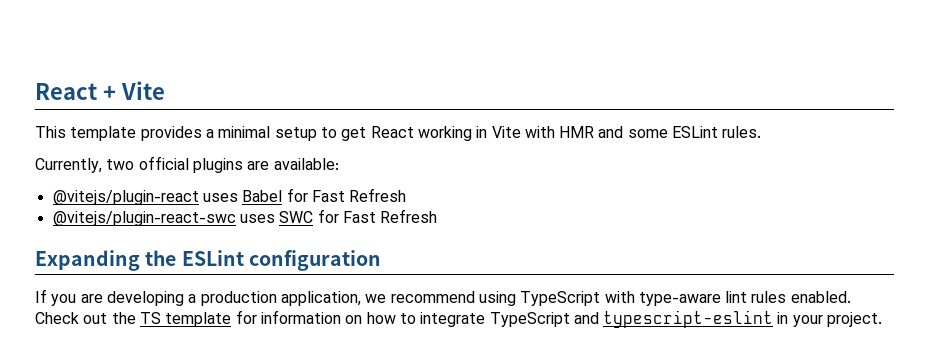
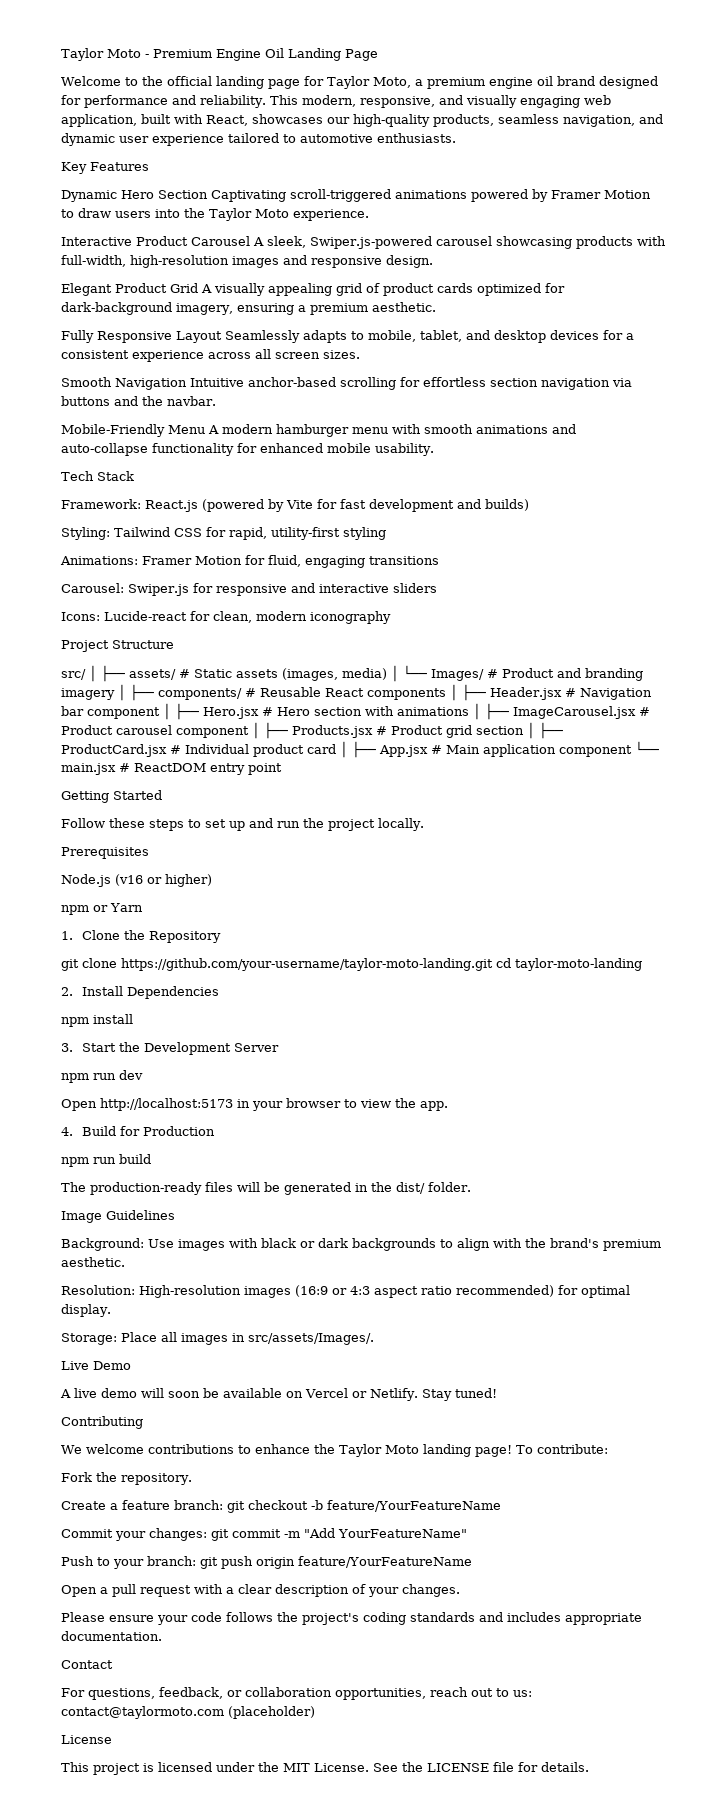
- React + Vite
- This template provides a minimal setup to get React working in Vite with HMR and some ESLint rules.
- Currently, two official plugins are available:
- @vitejs/plugin-react uses Babel for Fast Refresh
- @vitejs/plugin-react-swc uses SWC for Fast Refresh
- Expanding the ESLint configuration
- If you are developing a production application, we recommend using TypeScript with type-aware lint rules enabled. Check out the TS template for information on how to integrate TypeScript and typescript-eslint in your project.
+ Taylor Moto - Premium Engine Oil Landing Page
+ Welcome to the official landing page for Taylor Moto, a premium engine oil brand designed for performance and reliability. This modern, responsive, and visually engaging web application, built with React, showcases our high-quality products, seamless navigation, and dynamic user experience tailored to automotive enthusiasts.
+ Key Features
+ Dynamic Hero Section Captivating scroll-triggered animations powered by Framer Motion to draw users into the Taylor Moto experience.
+ Interactive Product Carousel A sleek, Swiper.js-powered carousel showcasing products with full-width, high-resolution images and responsive design.
+ Elegant Product Grid A visually appealing grid of product cards optimized for dark-background imagery, ensuring a premium aesthetic.
+ Fully Responsive Layout Seamlessly adapts to mobile, tablet, and desktop devices for a consistent experience across all screen sizes.
+ Smooth Navigation Intuitive anchor-based scrolling for effortless section navigation via buttons and the navbar.
+ Mobile-Friendly Menu A modern hamburger menu with smooth animations and auto-collapse functionality for enhanced mobile usability.
+ Tech Stack
+ Framework: React.js (powered by Vite for fast development and builds)
+ Styling: Tailwind CSS for rapid, utility-first styling
+ Animations: Framer Motion for fluid, engaging transitions
+ Carousel: Swiper.js for responsive and interactive sliders
+ Icons: Lucide-react for clean, modern iconography
+ Project Structure
+ src/ │ ├── assets/ # Static assets (images, media) │ └── Images/ # Product and branding imagery │ ├── components/ # Reusable React components │ ├── Header.jsx # Navigation bar component │ ├── Hero.jsx # Hero section with animations │ ├── ImageCarousel.jsx # Product carousel component │ ├── Products.jsx # Product grid section │ ├── ProductCard.jsx # Individual product card │ ├── App.jsx # Main application component └── main.jsx # ReactDOM entry point
+ Getting Started
+ Follow these steps to set up and run the project locally.
+ Prerequisites
+ Node.js (v16 or higher)
+ npm or Yarn
+ 1. Clone the Repository
+ git clone https://github.com/your-username/taylor-moto-landing.git cd taylor-moto-landing
+ 2. Install Dependencies
+ npm install
+ 3. Start the Development Server
+ npm run dev
+ Open http://localhost:5173 in your browser to view the app.
+ 4. Build for Production
+ npm run build
+ The production-ready files will be generated in the dist/ folder.
+ Image Guidelines
+ Background: Use images with black or dark backgrounds to align with the brand's premium aesthetic.
+ Resolution: High-resolution images (16:9 or 4:3 aspect ratio recommended) for optimal display.
+ Storage: Place all images in src/assets/Images/.
+ Live Demo
+ A live demo will soon be available on Vercel or Netlify. Stay tuned!
+ Contributing
+ We welcome contributions to enhance the Taylor Moto landing page! To contribute:
+ Fork the repository.
+ Create a feature branch: git checkout -b feature/YourFeatureName
+ Commit your changes: git commit -m "Add YourFeatureName"
+ Push to your branch: git push origin feature/YourFeatureName
+ Open a pull request with a clear description of your changes.
+ Please ensure your code follows the project's coding standards and includes appropriate documentation.
+ Contact
+ For questions, feedback, or collaboration opportunities, reach out to us: contact@taylormoto.com (placeholder)
+ License
+ This project is licensed under the MIT License. See the LICENSE file for details.

